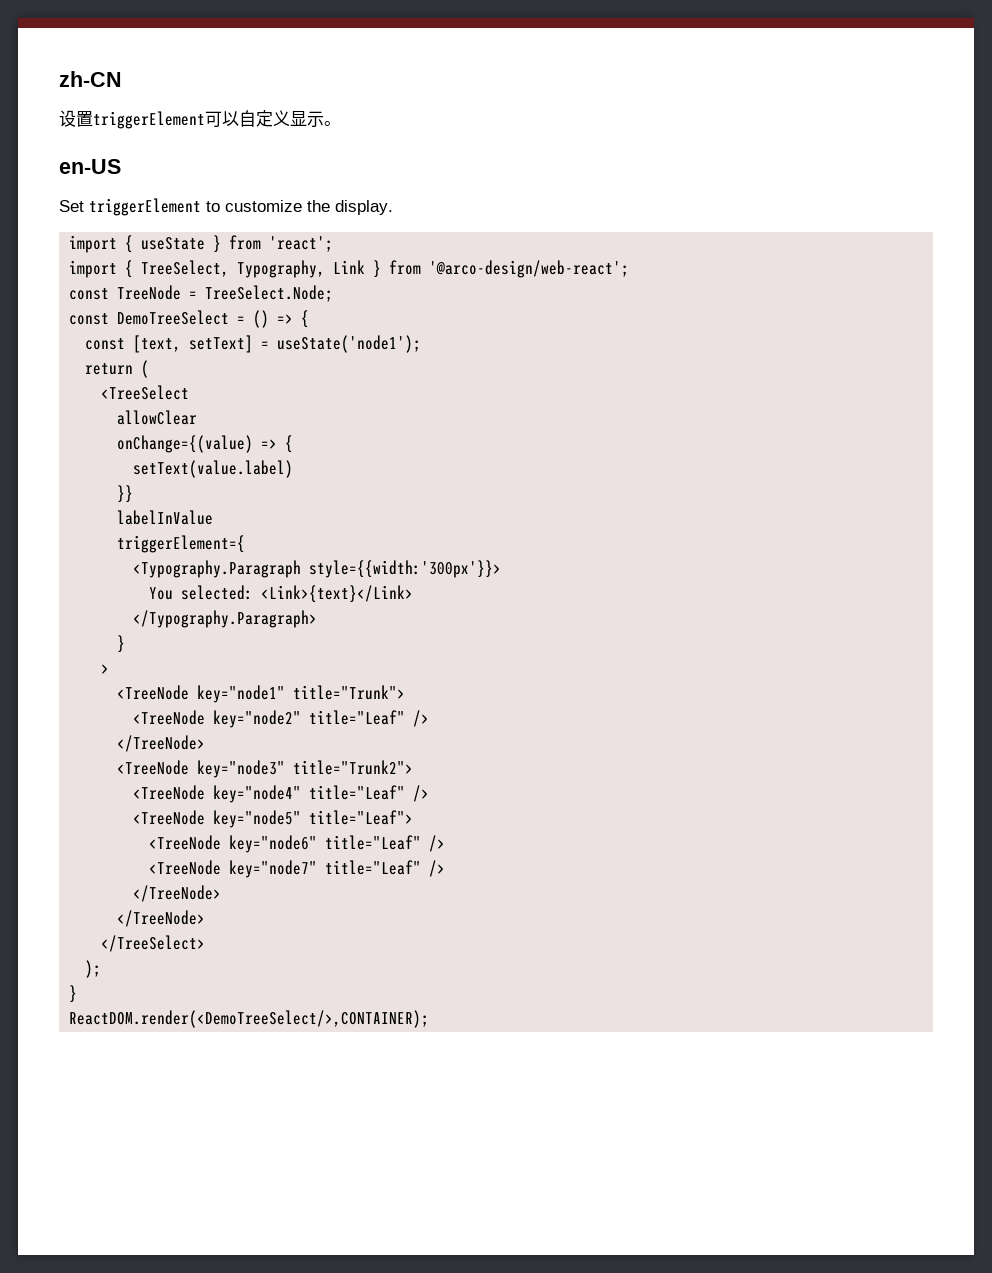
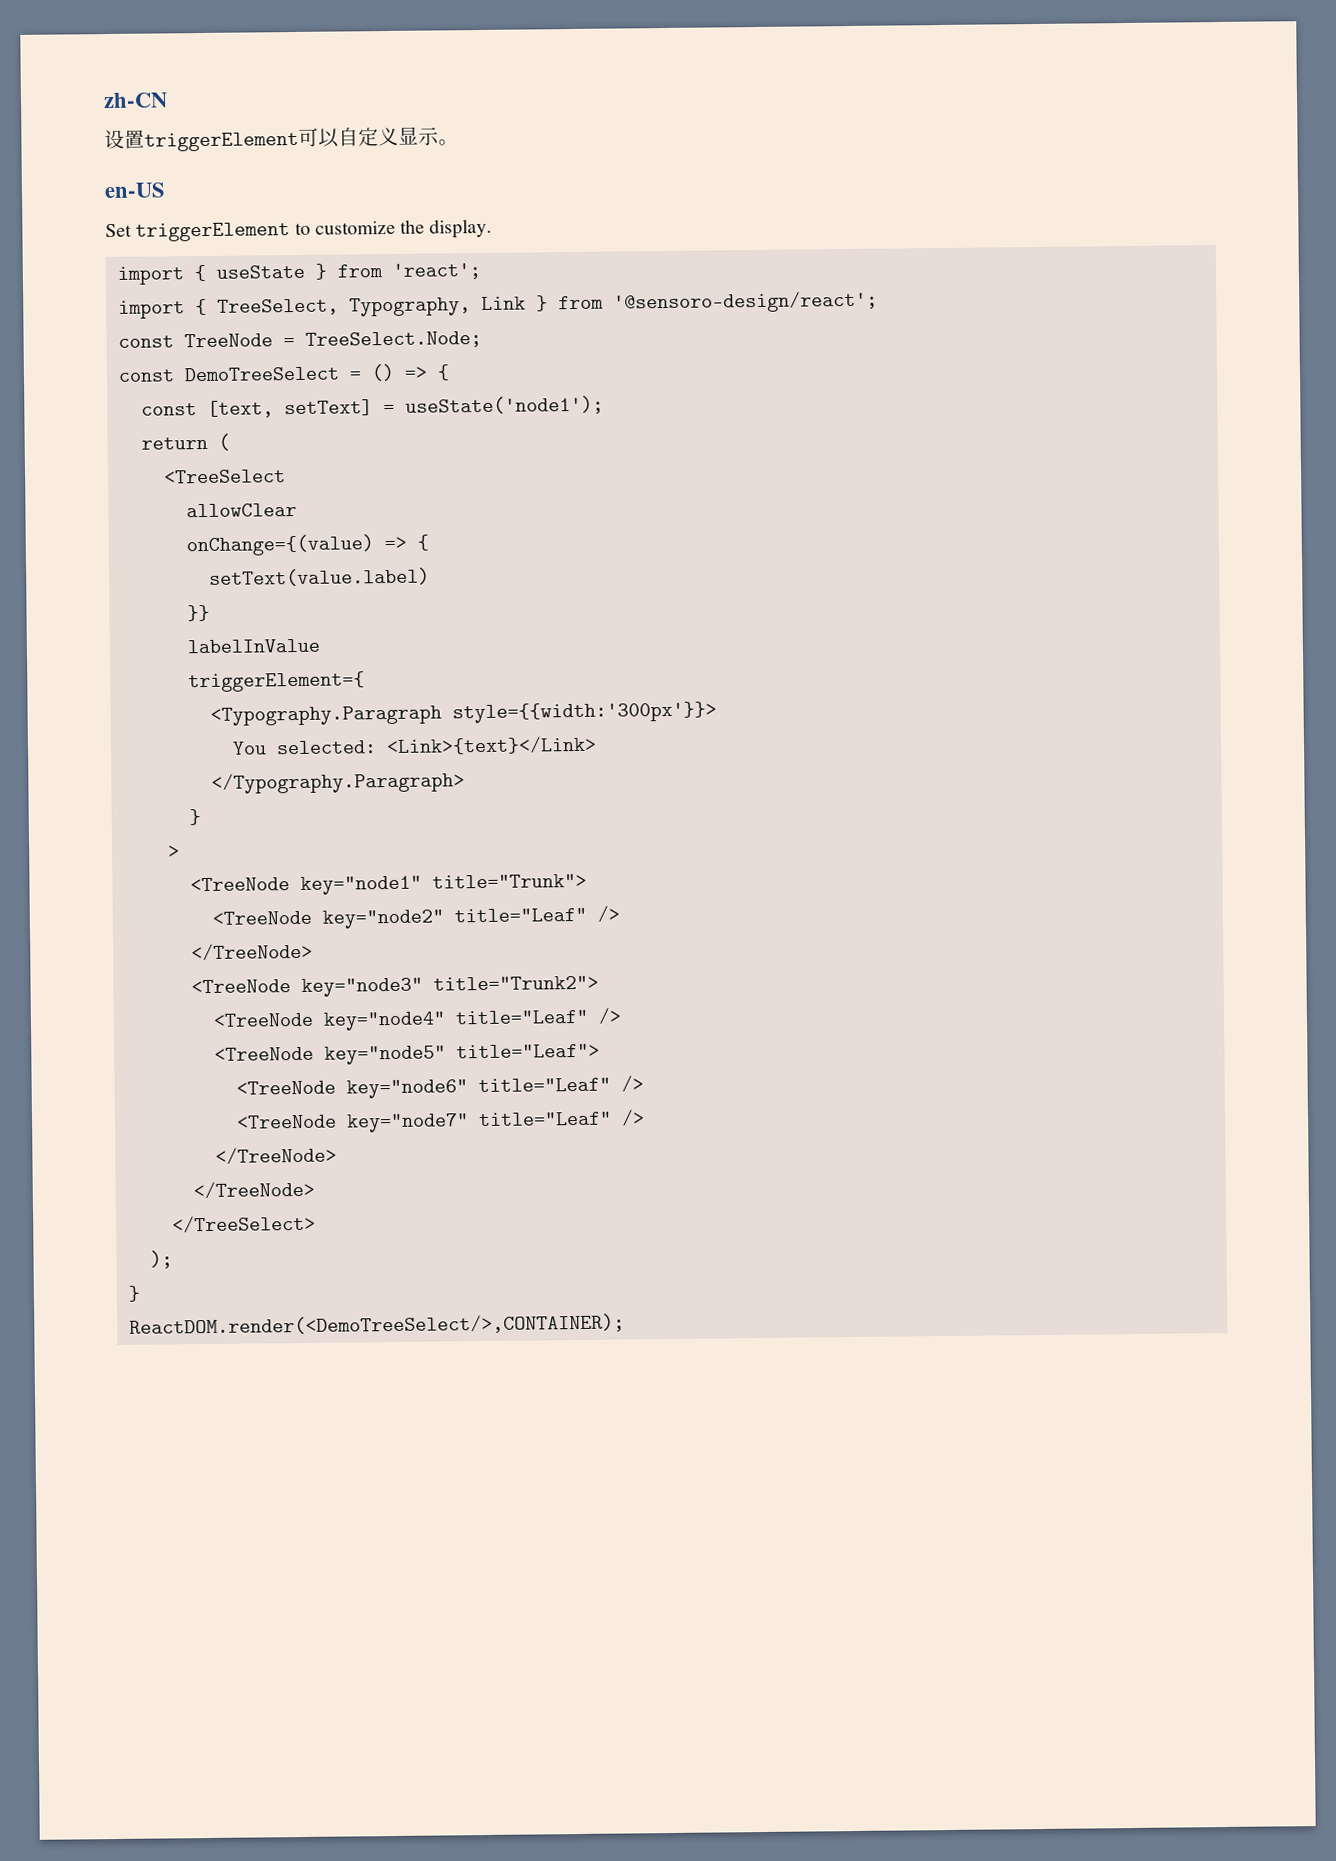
- import { TreeSelect, Typography, Link } from '@arco-design/web-react';
+ import { TreeSelect, Typography, Link } from '@sensoro-design/react';

